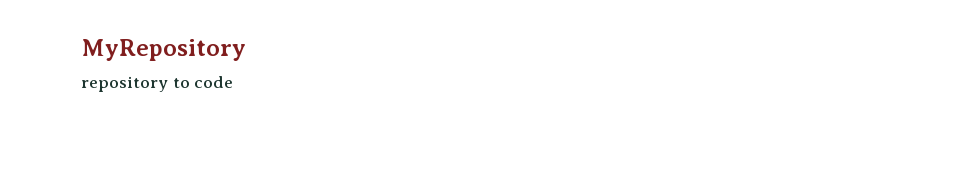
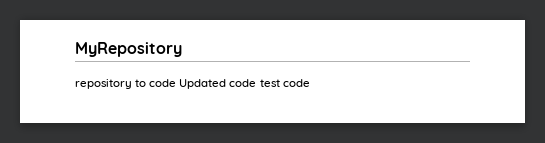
- repository to code
+ repository to code Updated code test code

